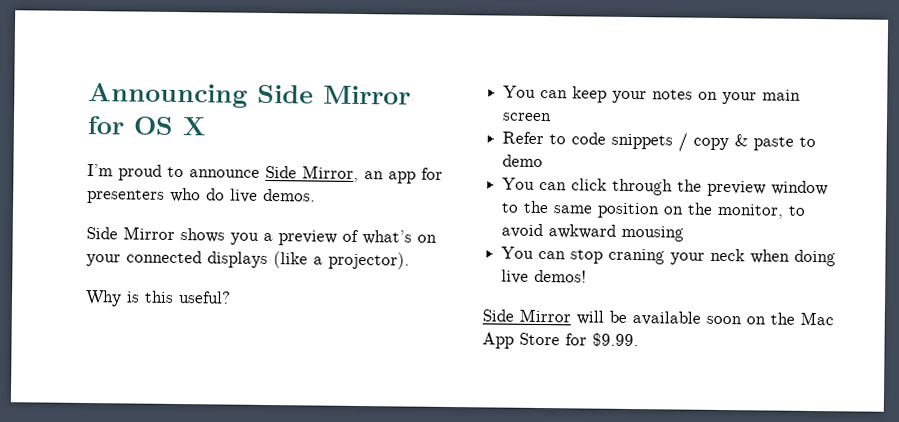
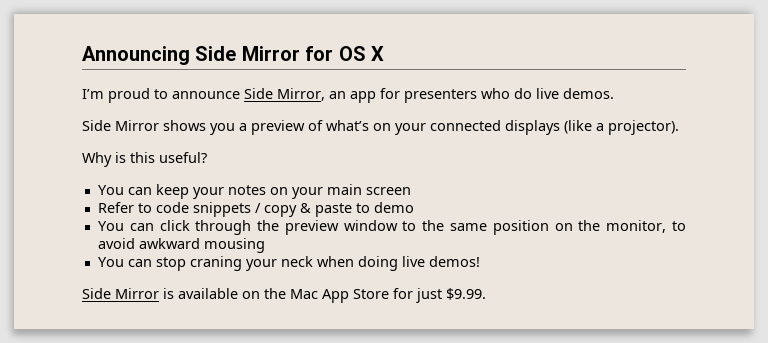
- Side Mirror will be available soon on the Mac App Store for $9.99.
+ Side Mirror is available on the Mac App Store for just $9.99.

